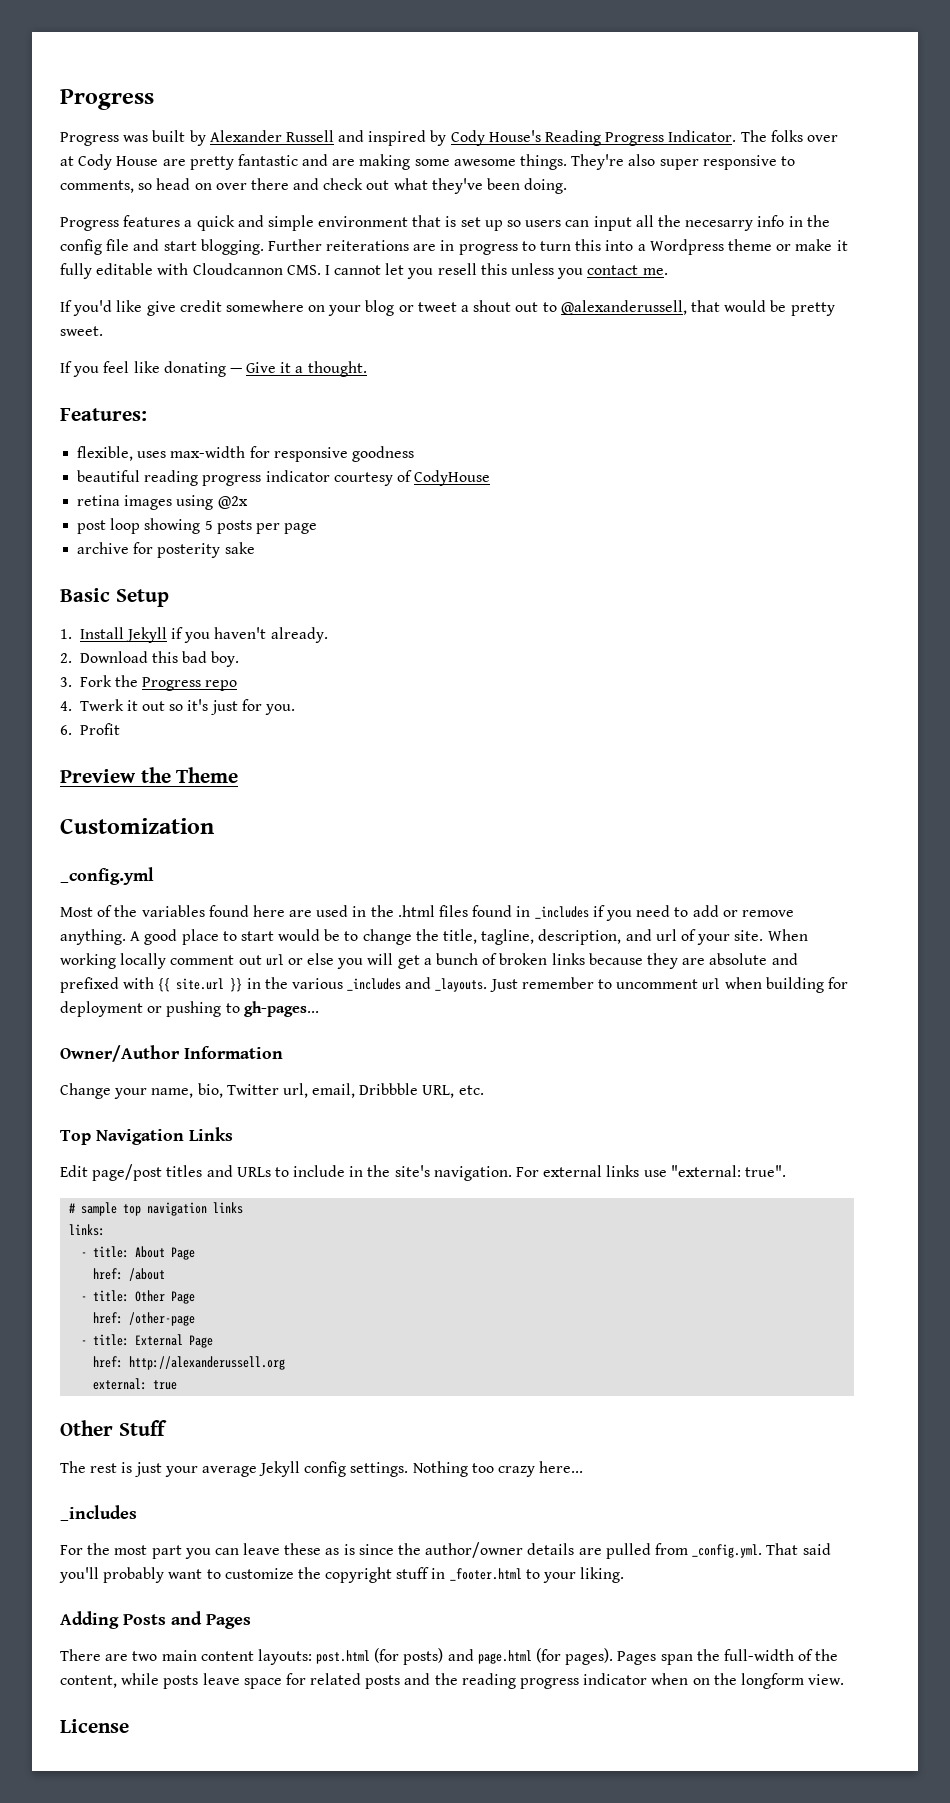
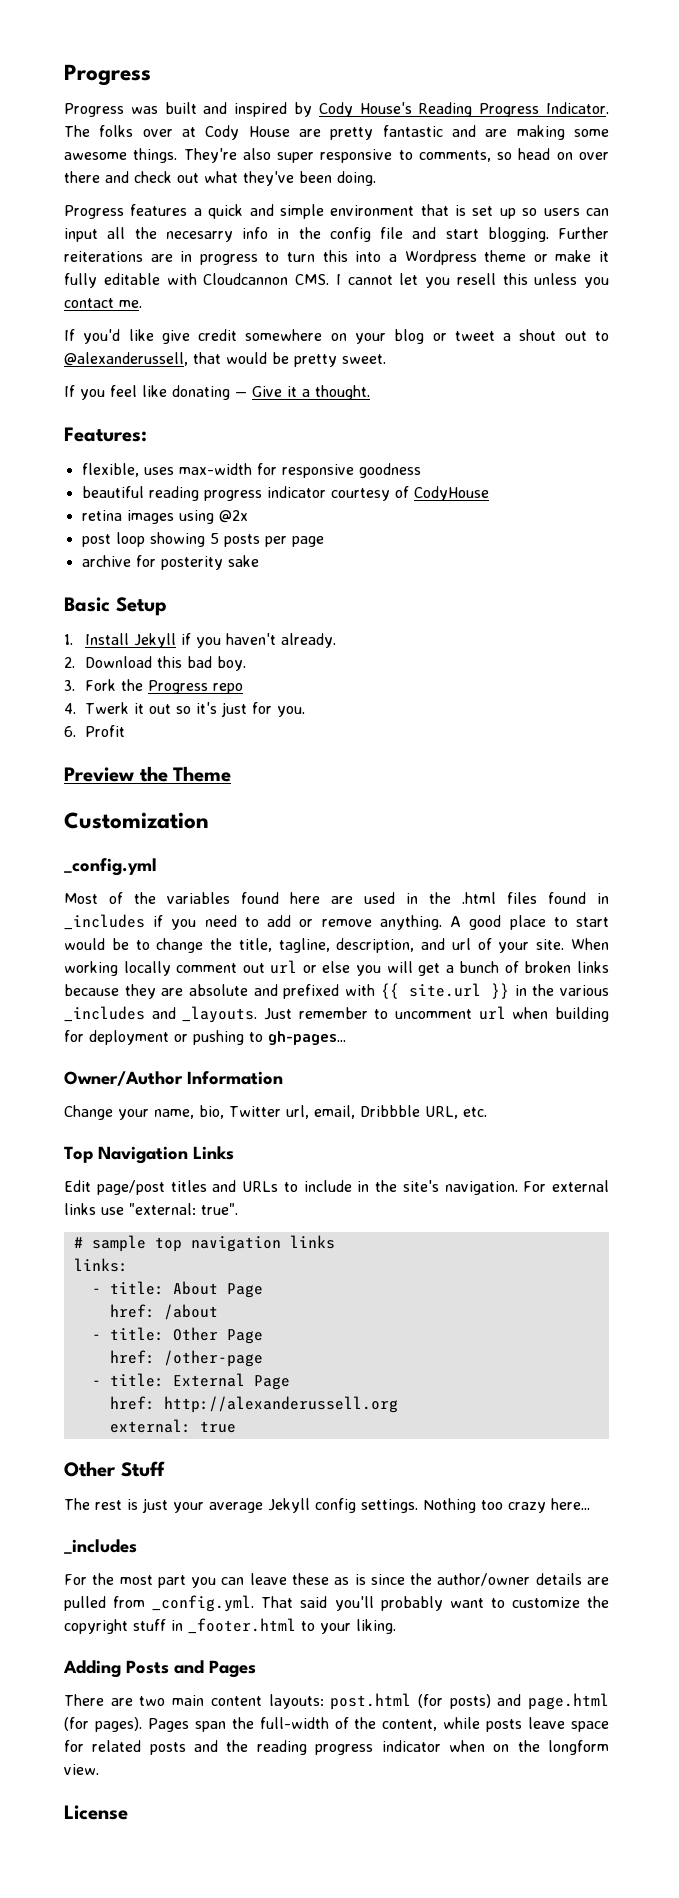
- Progress was built by Alexander Russell and inspired by Cody House's Reading Progress Indicator.
+ Progress was built and inspired by Cody House's Reading Progress Indicator.

